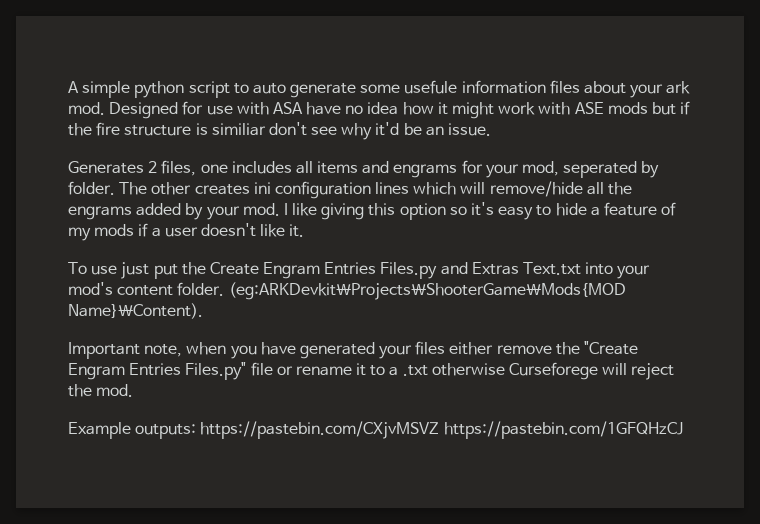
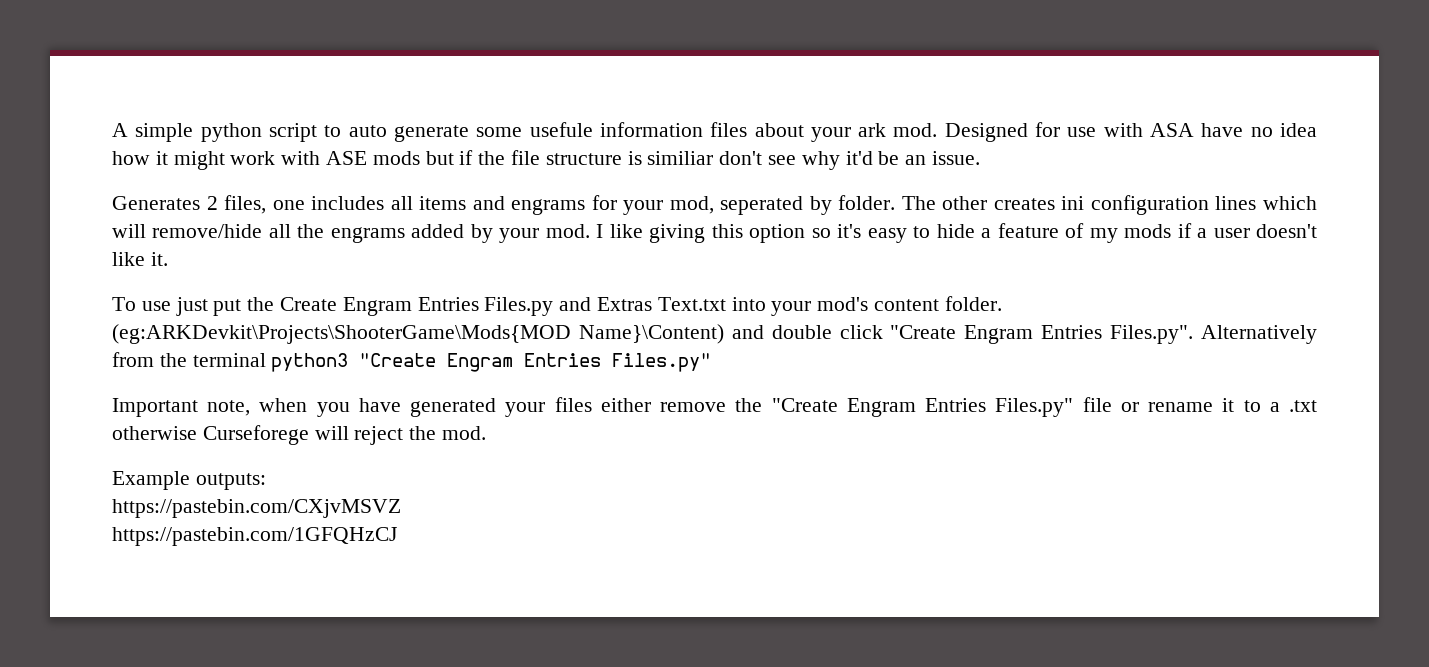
- Designed for use with ASA have no idea how it might work with ASE mods but if the fire structure is similiar don't see why it'd be an issue.
+ Designed for use with ASA have no idea how it might work with ASE mods but if the file structure is similiar don't see why it'd be an issue.
- (eg:ARKDevkit\Projects\ShooterGame\Mods{MOD Name}\Content).
+ (eg:ARKDevkit\Projects\ShooterGame\Mods{MOD Name}\Content) and double click "Create Engram Entries Files.py". Alternatively from the terminal python3 "Create Engram Entries Files.py"
- Example outputs: https://pastebin.com/CXjvMSVZ https://pastebin.com/1GFQHzCJ
+ Example outputs:
+ https://pastebin.com/CXjvMSVZ
+ https://pastebin.com/1GFQHzCJ

